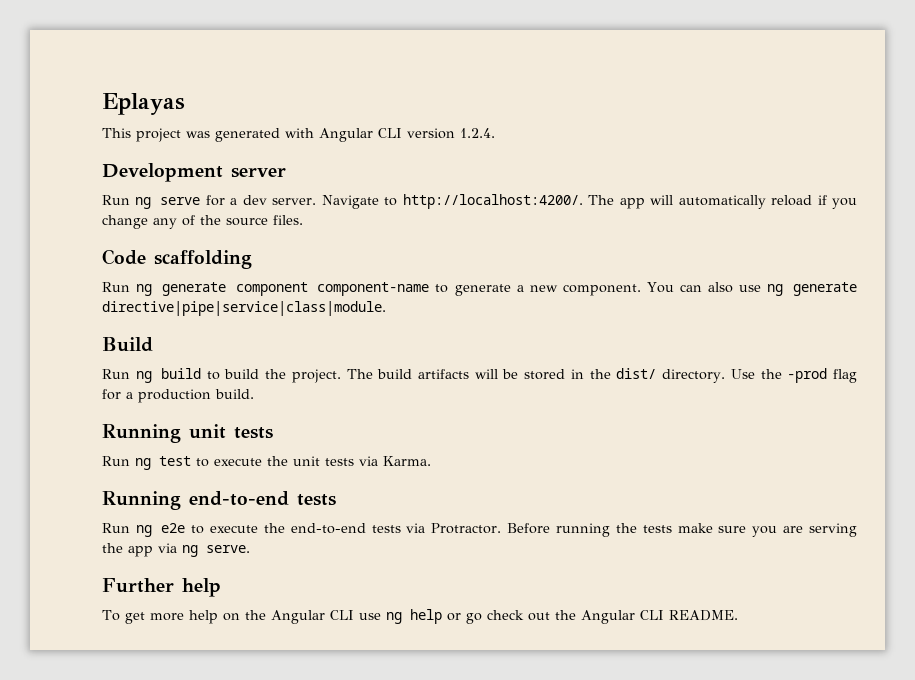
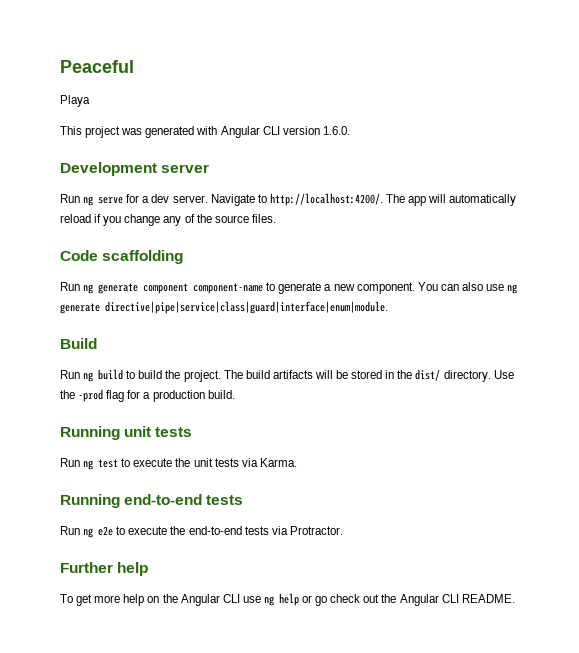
- Eplayas
+ Peaceful
+ Playa
- This project was generated with Angular CLI version 1.2.4.
+ This project was generated with Angular CLI version 1.6.0.
- You can also use ng generate directive|pipe|service|class|module.
+ You can also use ng generate directive|pipe|service|class|guard|interface|enum|module.
- Before running the tests make sure you are serving the app via ng serve.

